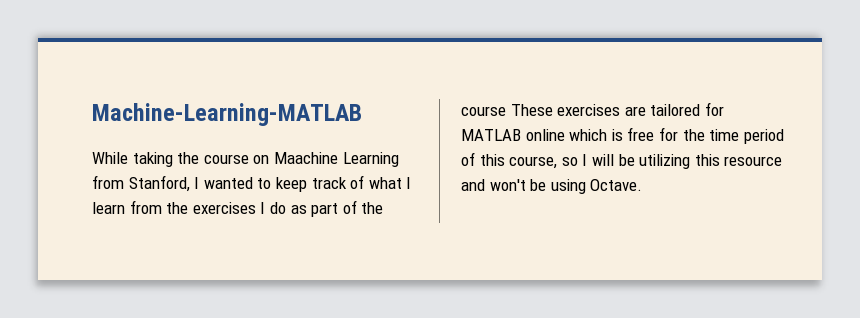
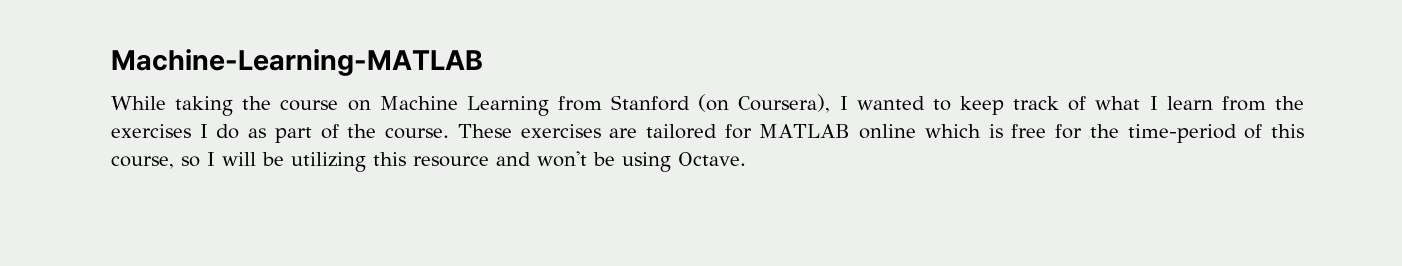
- While taking the course on Maachine Learning from Stanford, I wanted to keep track of what I learn from the exercises I do as part of the course These exercises are tailored for MATLAB online which is free for the time period of this course, so I will be utilizing this resource and won't be using Octave.
+ While taking the course on Machine Learning from Stanford (on Coursera), I wanted to keep track of what I learn from the exercises I do as part of the course. These exercises are tailored for MATLAB online which is free for the time-period of this course, so I will be utilizing this resource and won't be using Octave.

